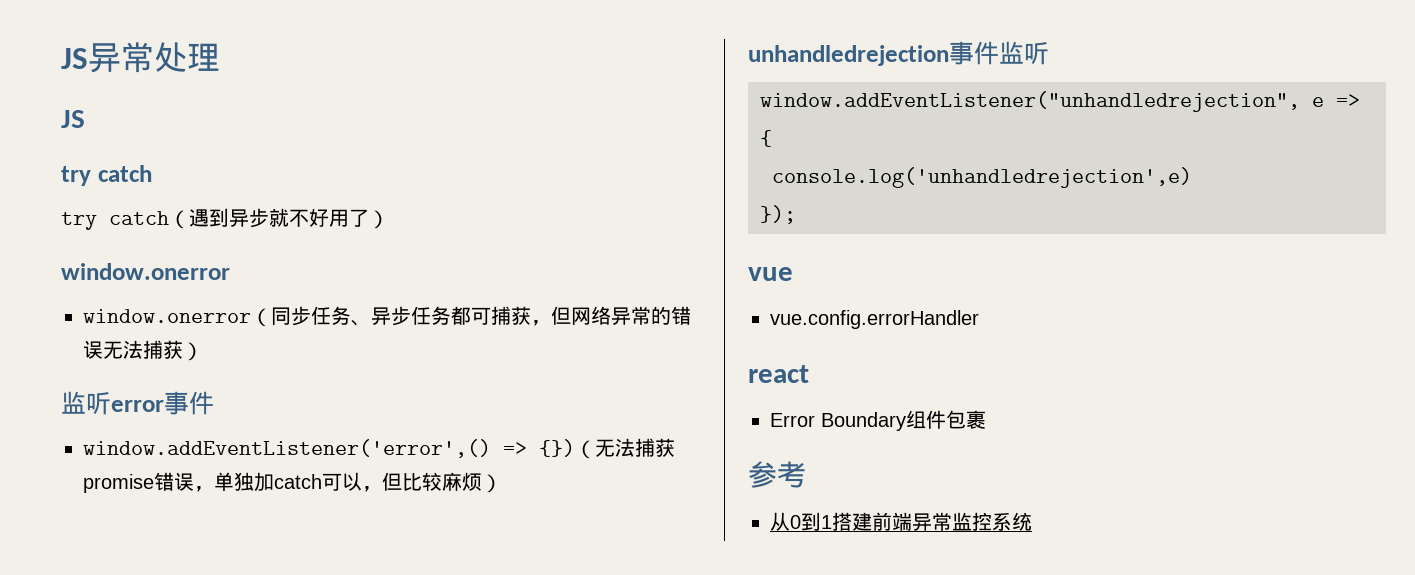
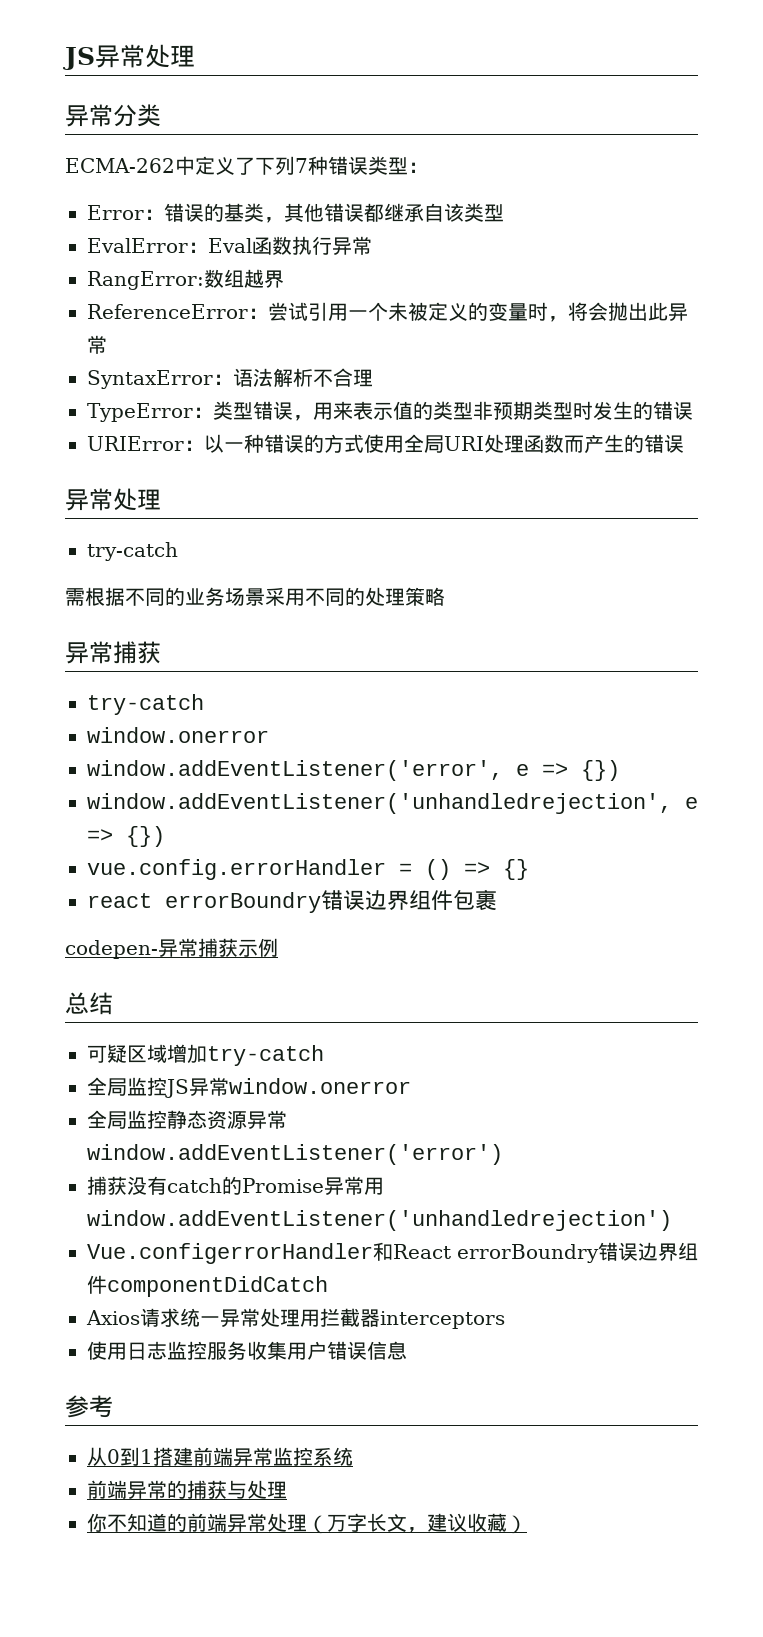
  JS异常处理
- JS
- try catch
- try catch（遇到异步就不好用了）
+ 异常分类
+ ECMA-262中定义了下列7种错误类型：
+ Error：错误的基类，其他错误都继承自该类型
+ EvalError：Eval函数执行异常
+ RangError:数组越界
+ ReferenceError：尝试引用一个未被定义的变量时，将会抛出此异常
+ SyntaxError：语法解析不合理
+ TypeError：类型错误，用来表示值的类型非预期类型时发生的错误
+ URIError：以一种错误的方式使用全局URI处理函数而产生的错误
+ 异常处理
+ try-catch
+ 需根据不同的业务场景采用不同的处理策略
+ 异常捕获
+ try-catch
  window.onerror
- window.onerror（同步任务、异步任务都可捕获，但网络异常的错误无法捕获）
- 监听error事件
- window.addEventListener('error',() => {})（无法捕获promise错误，单独加catch可以，但比较麻烦）
- unhandledrejection事件监听
- window.addEventListener("unhandledrejection", e => {
- console.log('unhandledrejection',e)
- });
- vue
- vue.config.errorHandler
- react
- Error Boundary组件包裹
+ window.addEventListener('error', e => {})
+ window.addEventListener('unhandledrejection', e => {})
+ vue.config.errorHandler = () => {}
+ react errorBoundry错误边界组件包裹
+ codepen-异常捕获示例
+ 总结
+ 可疑区域增加try-catch
+ 全局监控JS异常window.onerror
+ 全局监控静态资源异常window.addEventListener('error')
+ 捕获没有catch的Promise异常用window.addEventListener('unhandledrejection')
+ Vue.configerrorHandler和React errorBoundry错误边界组件componentDidCatch
+ Axios请求统一异常处理用拦截器interceptors
+ 使用日志监控服务收集用户错误信息
+ 前端异常的捕获与处理
+ 你不知道的前端异常处理（万字长文，建议收藏）

